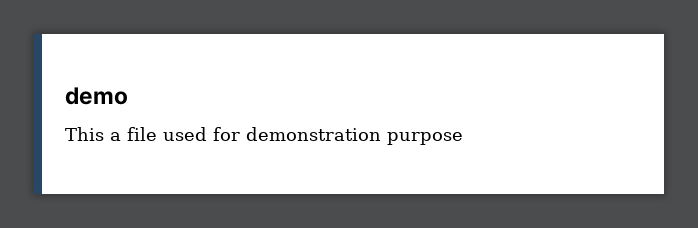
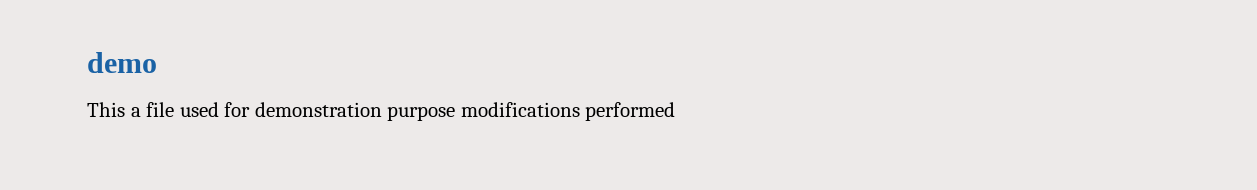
- This a file used for demonstration purpose
+ This a file used for demonstration purpose modifications performed

